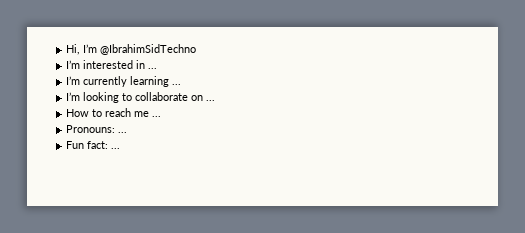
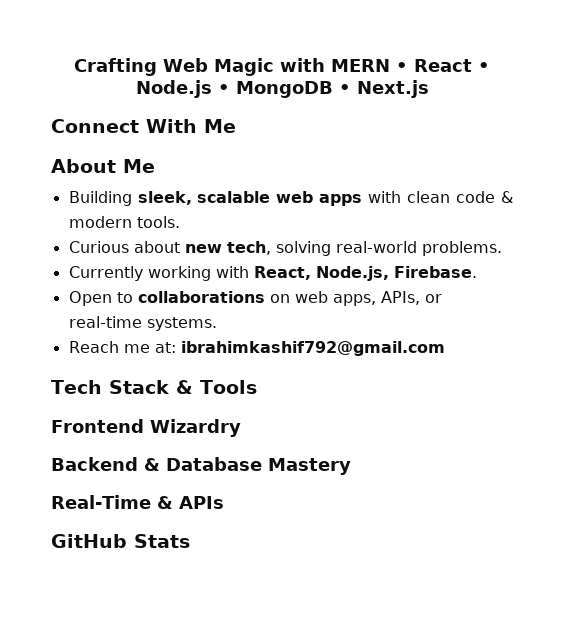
- Hi, I’m @IbrahimSidTechno
- I’m interested in ...
- I’m currently learning ...
- I’m looking to collaborate on ...
- How to reach me ...
- Pronouns: ...
- Fun fact: ...
+ Crafting Web Magic with MERN • React • Node.js • MongoDB • Next.js
+ Connect With Me
+ About Me
+ Building sleek, scalable web apps with clean code & modern tools.
+ Curious about new tech, solving real-world problems.
+ Currently working with React, Node.js, Firebase.
+ Open to collaborations on web apps, APIs, or real-time systems.
+ Reach me at: ibrahimkashif792@gmail.com
+ Tech Stack & Tools
+ Frontend Wizardry
+ Backend & Database Mastery
+ Real-Time & APIs
+ GitHub Stats

